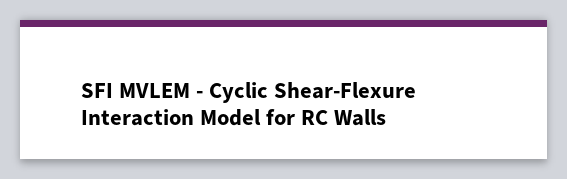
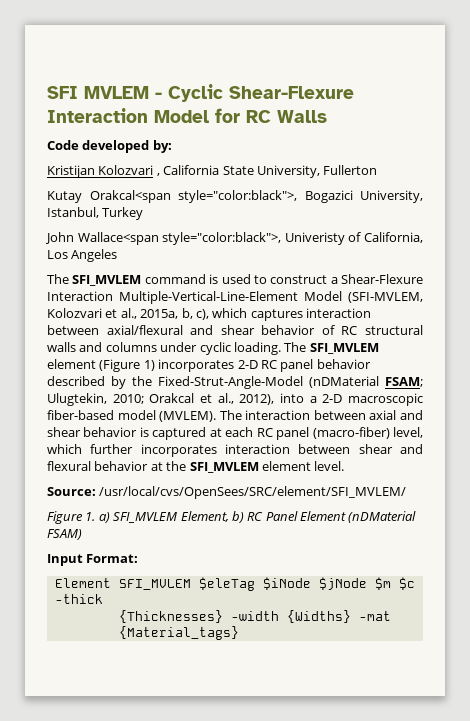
+ Code developed by:
+ Kristijan Kolozvari , California State University, Fullerton
+ Kutay Orakcal<span style="color:black">, Bogazici University, Istanbul, Turkey
+ John Wallace<span style="color:black">, Univeristy of California, Los Angeles
+ The SFI_MVLEM command is used to construct a Shear-Flexure Interaction Multiple-Vertical-Line-Element Model (SFI-MVLEM, Kolozvari et al., 2015a, b, c), which captures interaction between axial/flexural and shear behavior of RC structural walls and columns under cyclic loading. The SFI_MVLEM element (Figure 1) incorporates 2-D RC panel behavior described by the Fixed-Strut-Angle-Model (nDMaterial FSAM; Ulugtekin, 2010; Orakcal et al., 2012), into a 2-D macroscopic fiber-based model (MVLEM). The interaction between axial and shear behavior is captured at each RC panel (macro-fiber) level, which further incorporates interaction between shear and flexural behavior at the SFI_MVLEM element level.
+ Source: /usr/local/cvs/OpenSees/SRC/element/SFI_MVLEM/
+ Figure 1. a) SFI_MVLEM Element, b) RC Panel Element (nDMaterial FSAM)
+ Input Format:
+ Element SFI_MVLEM $eleTag $iNode $jNode $m $c -thick
+ {Thicknesses} -width {Widths} -mat {Material_tags}

